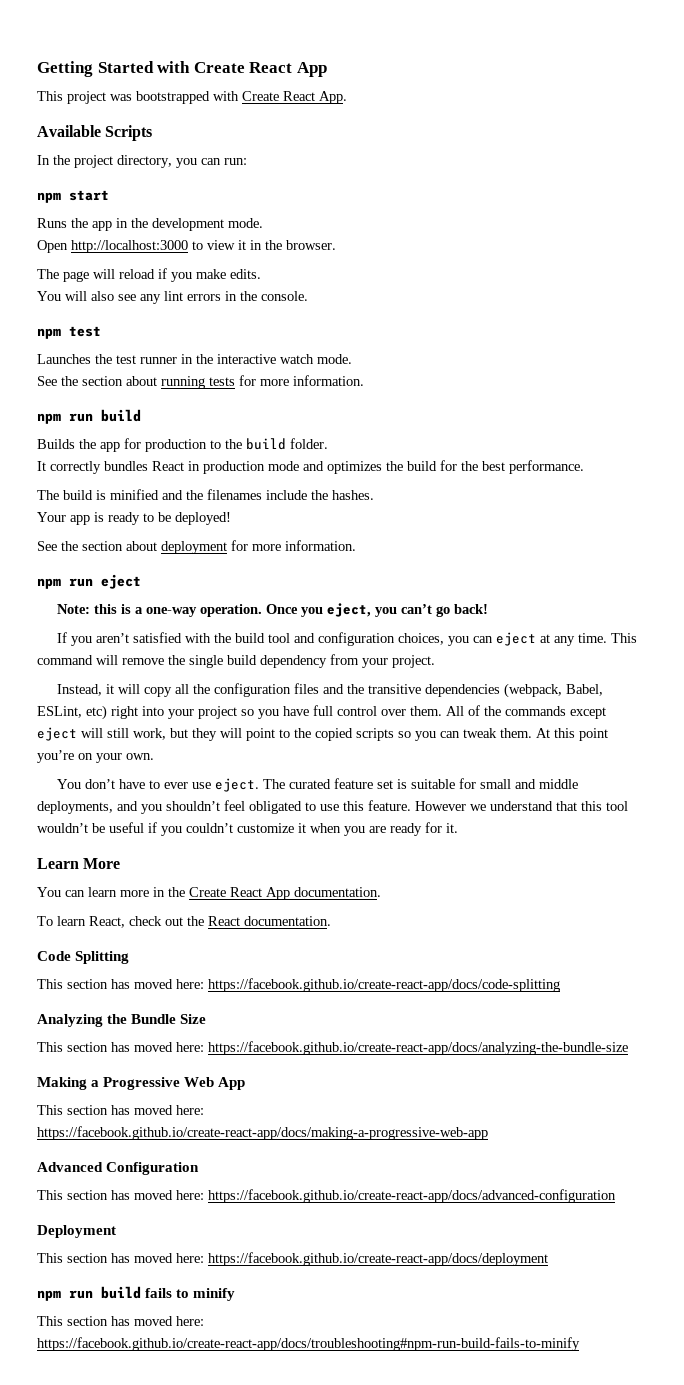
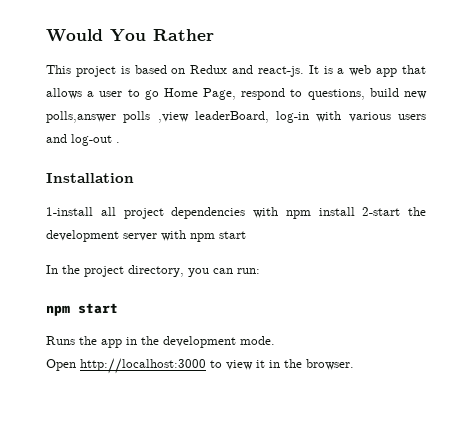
- Getting Started with Create React App
- This project was bootstrapped with Create React App.
- Available Scripts
+ Would You Rather
+ This project is based on Redux and react-js. It is a web app that allows a user to go Home Page, respond to questions, build new polls,answer polls ,view leaderBoard, log-in with various users and log-out .
+ Installation
+ 1-install all project dependencies with npm install 2-start the development server with npm start
- The page will reload if you make edits.
- You will also see any lint errors in the console.
- npm test
- Launches the test runner in the interactive watch mode.
- See the section about running tests for more information.
- npm run build
- Builds the app for production to the build folder.
- It correctly bundles React in production mode and optimizes the build for the best performance.
- The build is minified and the filenames include the hashes.
- Your app is ready to be deployed!
- See the section about deployment for more information.
- npm run eject
- Note: this is a one-way operation. Once you eject, you can’t go back!
- If you aren’t satisfied with the build tool and configuration choices, you can eject at any time. This command will remove the single build dependency from your project.
- Instead, it will copy all the configuration files and the transitive dependencies (webpack, Babel, ESLint, etc) right into your project so you have full control over them. All of the commands except eject will still work, but they will point to the copied scripts so you can tweak them. At this point you’re on your own.
- You don’t have to ever use eject. The curated feature set is suitable for small and middle deployments, and you shouldn’t feel obligated to use this feature. However we understand that this tool wouldn’t be useful if you couldn’t customize it when you are ready for it.
- Learn More
- You can learn more in the Create React App documentation.
- To learn React, check out the React documentation.
- Code Splitting
- This section has moved here: https://facebook.github.io/create-react-app/docs/code-splitting
- Analyzing the Bundle Size
- This section has moved here: https://facebook.github.io/create-react-app/docs/analyzing-the-bundle-size
- Making a Progressive Web App
- This section has moved here: https://facebook.github.io/create-react-app/docs/making-a-progressive-web-app
- Advanced Configuration
- This section has moved here: https://facebook.github.io/create-react-app/docs/advanced-configuration
- Deployment
- This section has moved here: https://facebook.github.io/create-react-app/docs/deployment
- npm run build fails to minify
- This section has moved here: https://facebook.github.io/create-react-app/docs/troubleshooting#npm-run-build-fails-to-minify

